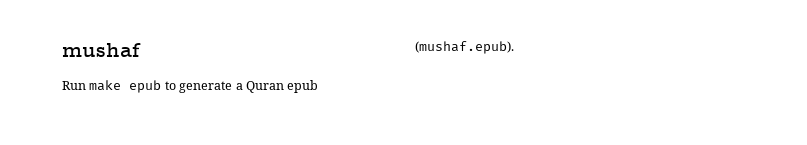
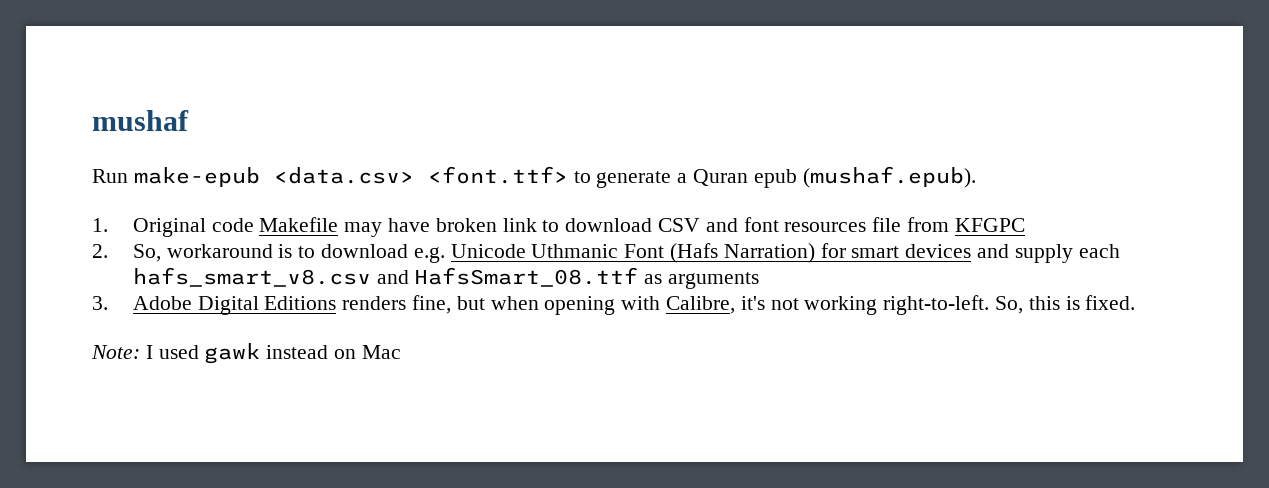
- Run make epub to generate a Quran epub (mushaf.epub).
+ Run make-epub <data.csv> <font.ttf> to generate a Quran epub (mushaf.epub).
+ 1. Original code Makefile may have broken link to download CSV and font resources file from KFGPC
+ 2. So, workaround is to download e.g. Unicode Uthmanic Font (Hafs Narration) for smart devices and supply each hafs_smart_v8.csv and HafsSmart_08.ttf as arguments
+ 3. Adobe Digital Editions renders fine, but when opening with Calibre, it's not working right-to-left. So, this is fixed.
+ Note: I used gawk instead on Mac

